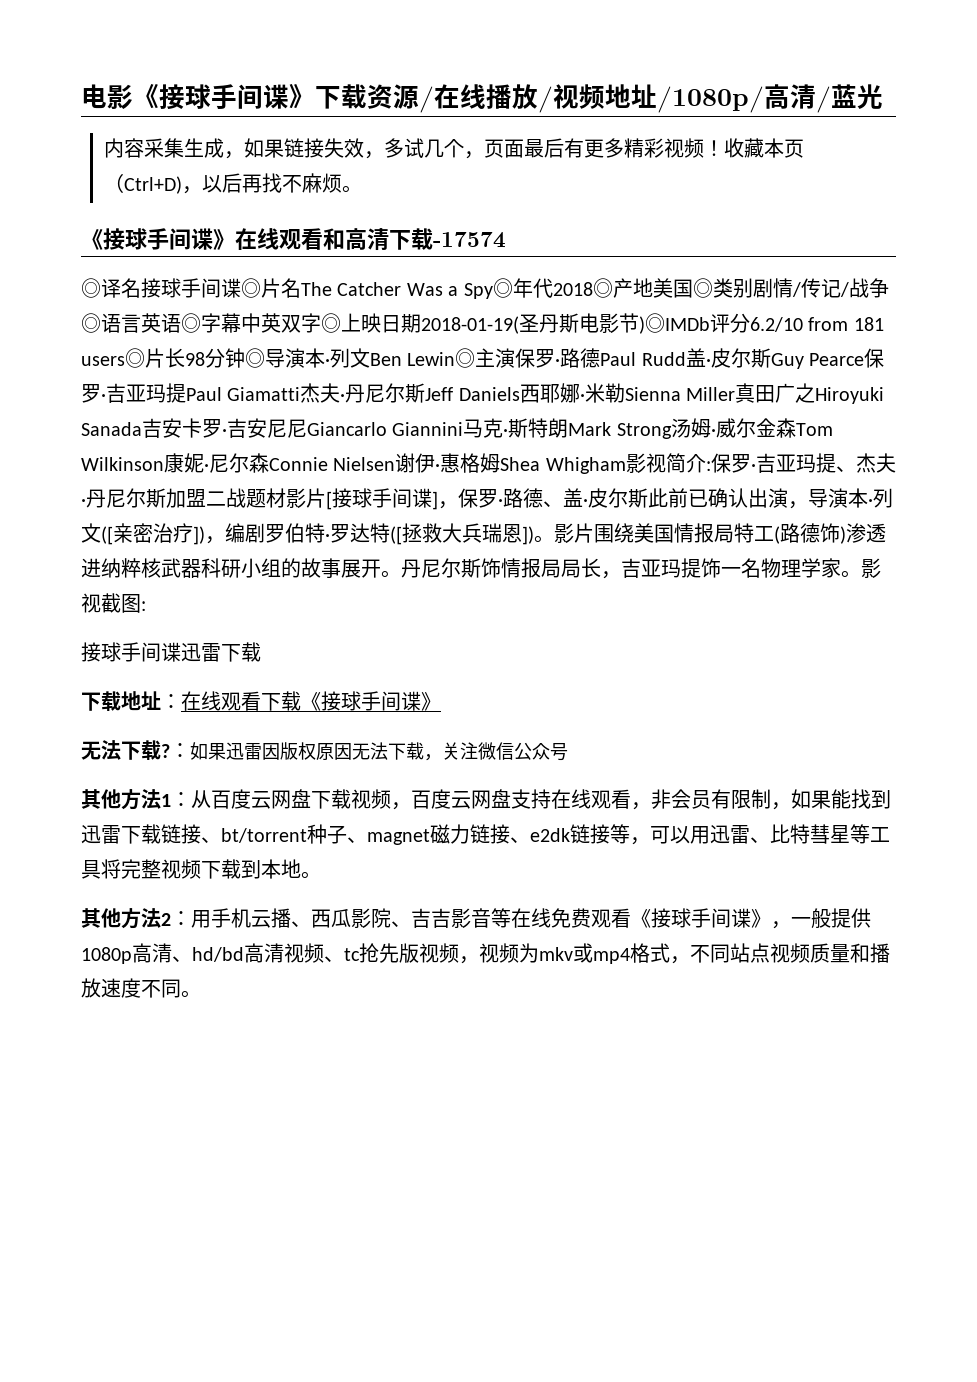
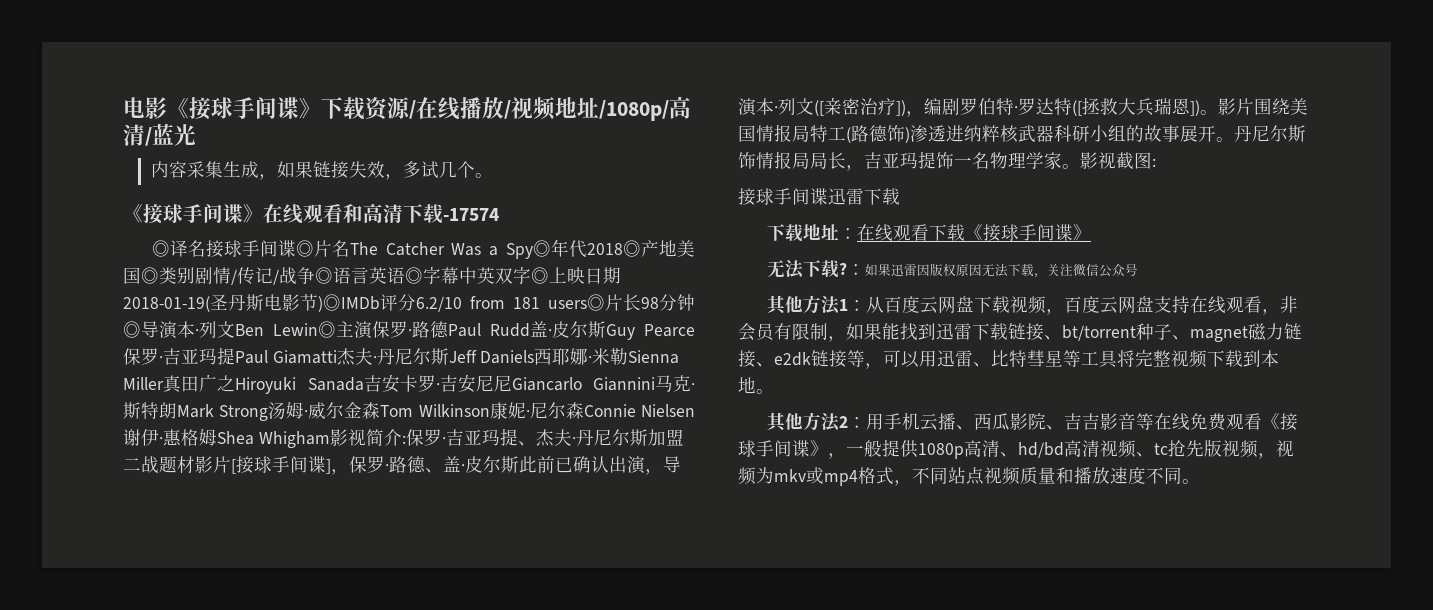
- 内容采集生成，如果链接失效，多试几个，页面最后有更多精彩视频！收藏本页（Ctrl+D)，以后再找不麻烦。
+ 内容采集生成，如果链接失效，多试几个。

